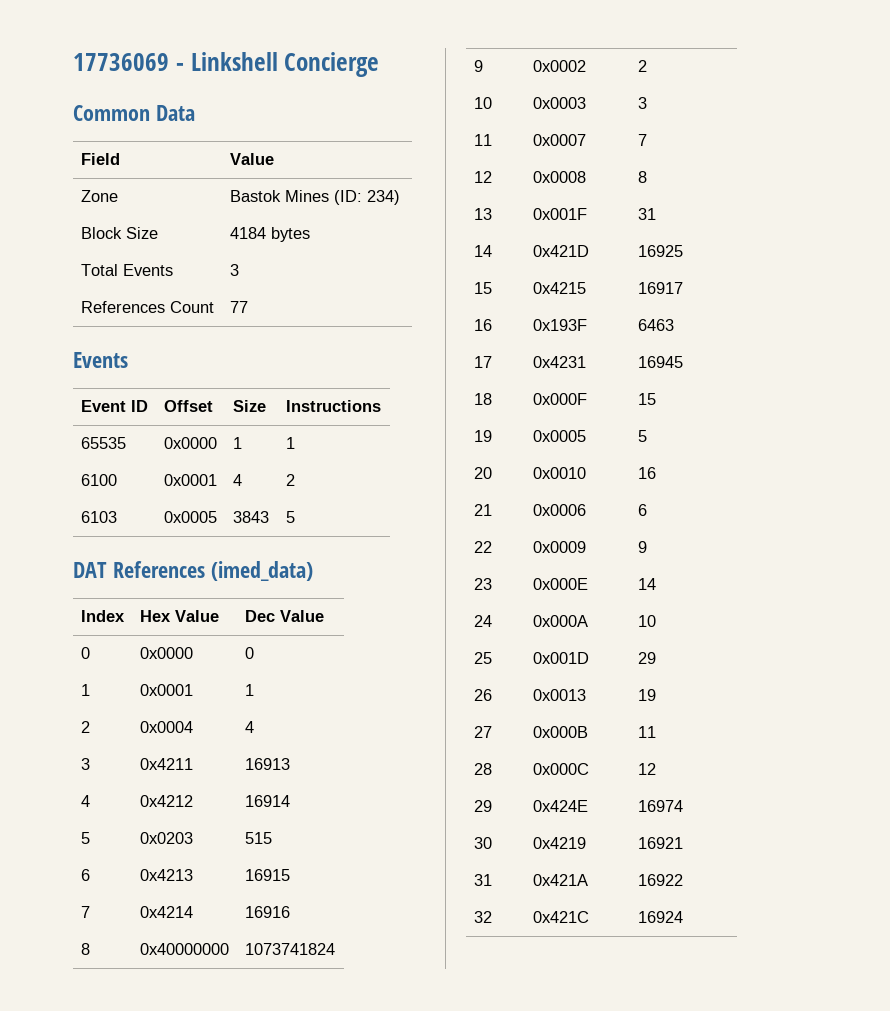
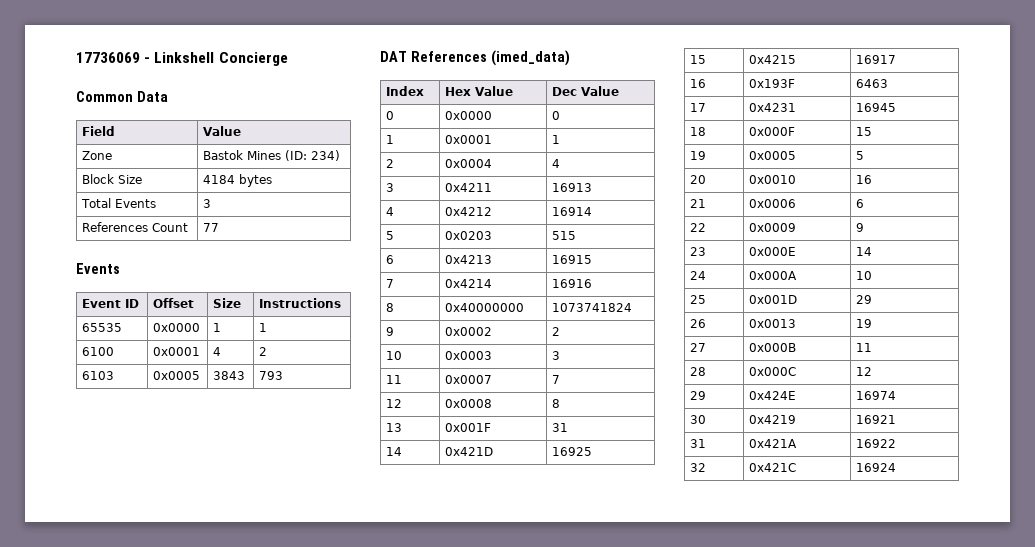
- 6103 | 0x0005 | 3843 | 5
+ 6103 | 0x0005 | 3843 | 793

